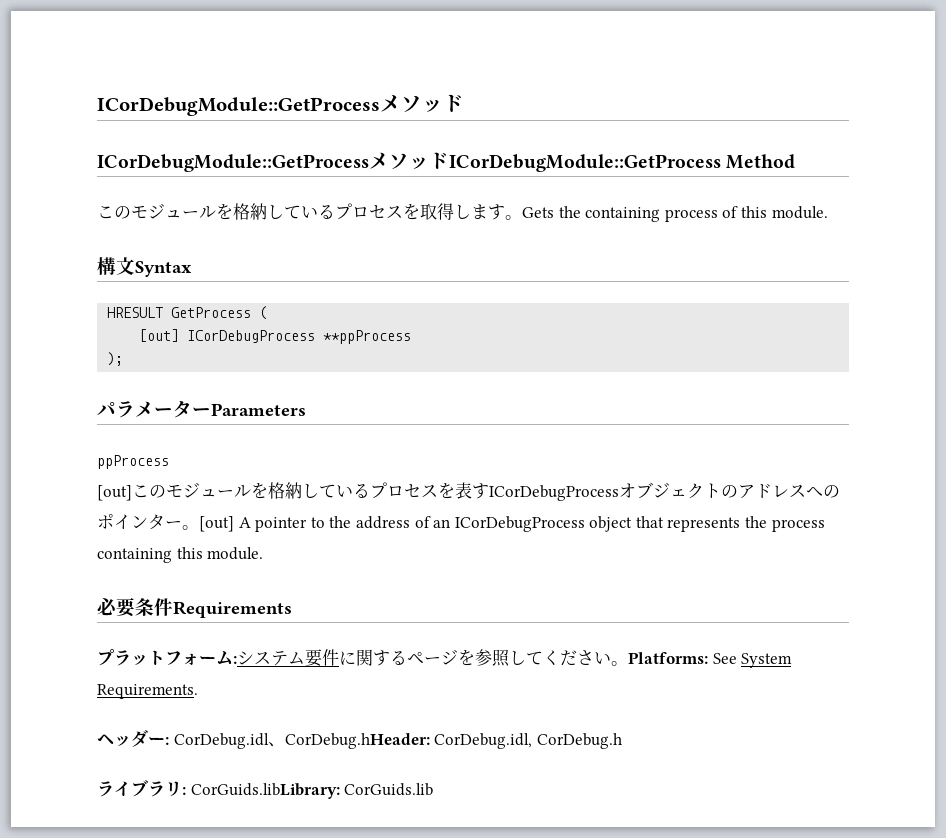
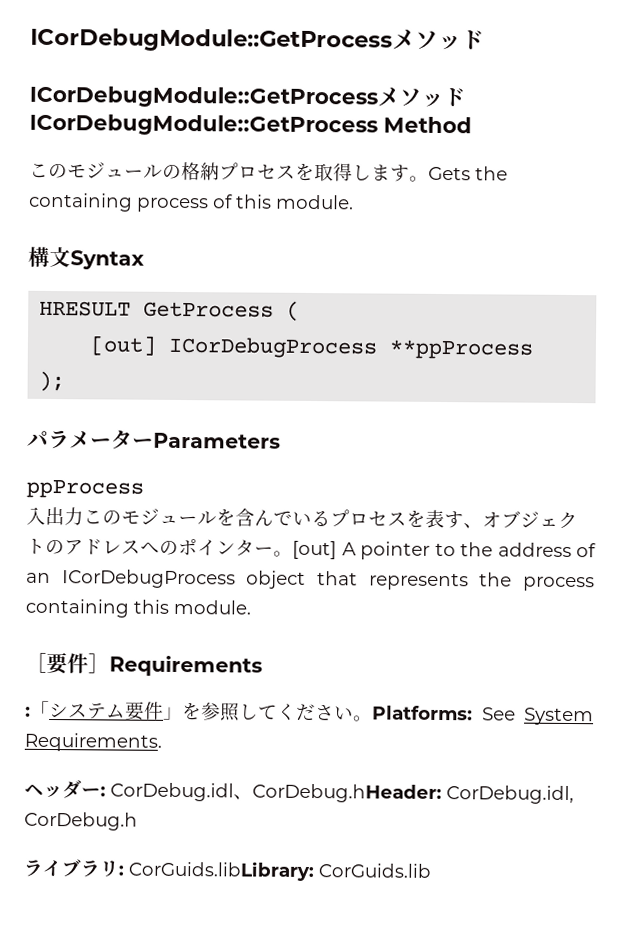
- このモジュールを格納しているプロセスを取得します。
+ このモジュールの格納プロセスを取得します。
- [out]このモジュールを格納しているプロセスを表すICorDebugProcessオブジェクトのアドレスへのポインター。
+ 入出力このモジュールを含んでいるプロセスを表す、オブジェクトのアドレスへのポインター。
- 必要条件Requirements
+ ［要件］Requirements
- プラットフォーム:システム要件に関するページを参照してください。
+ :「システム要件」を参照してください。

